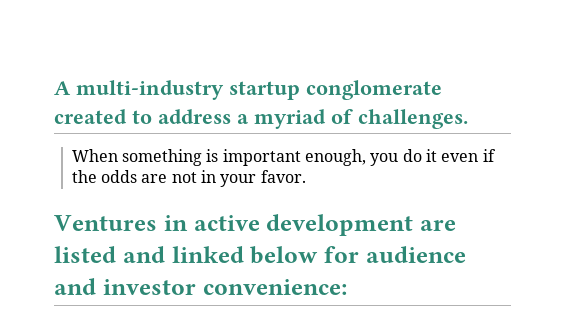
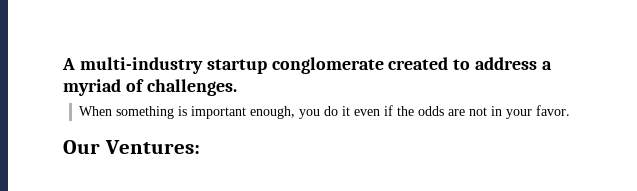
- Ventures in active development are listed and linked below for audience and investor convenience:
+ Our Ventures:

